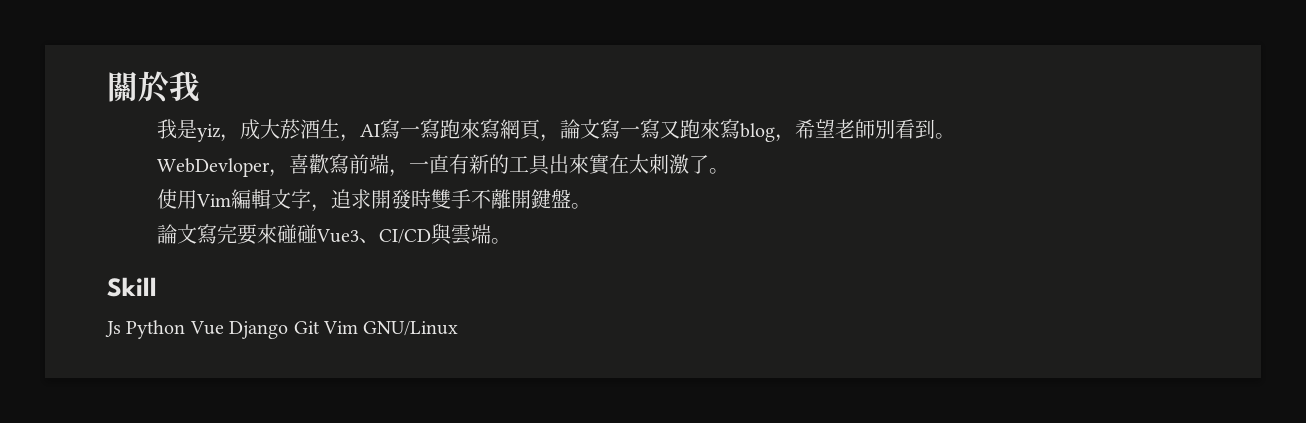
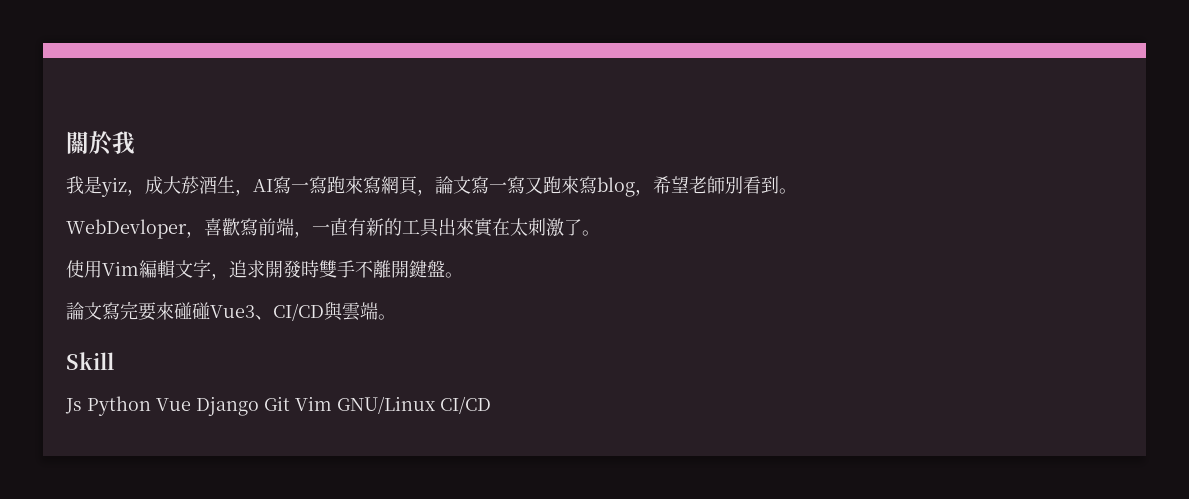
- Js Python Vue Django Git Vim GNU/Linux
+ Js Python Vue Django Git Vim GNU/Linux CI/CD

